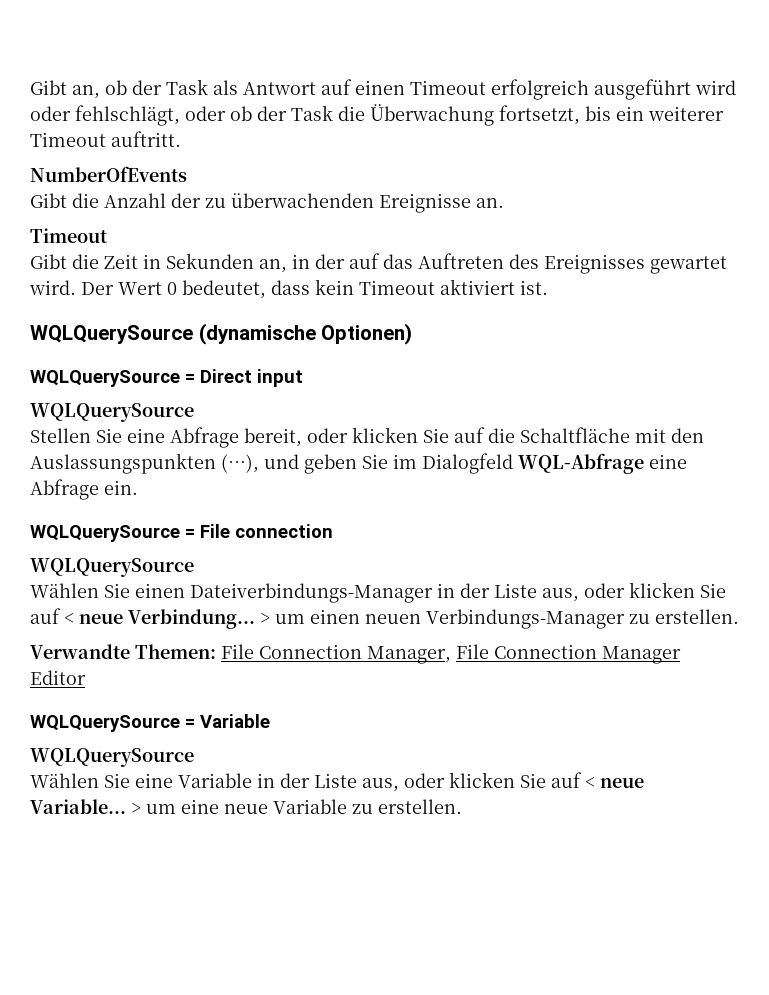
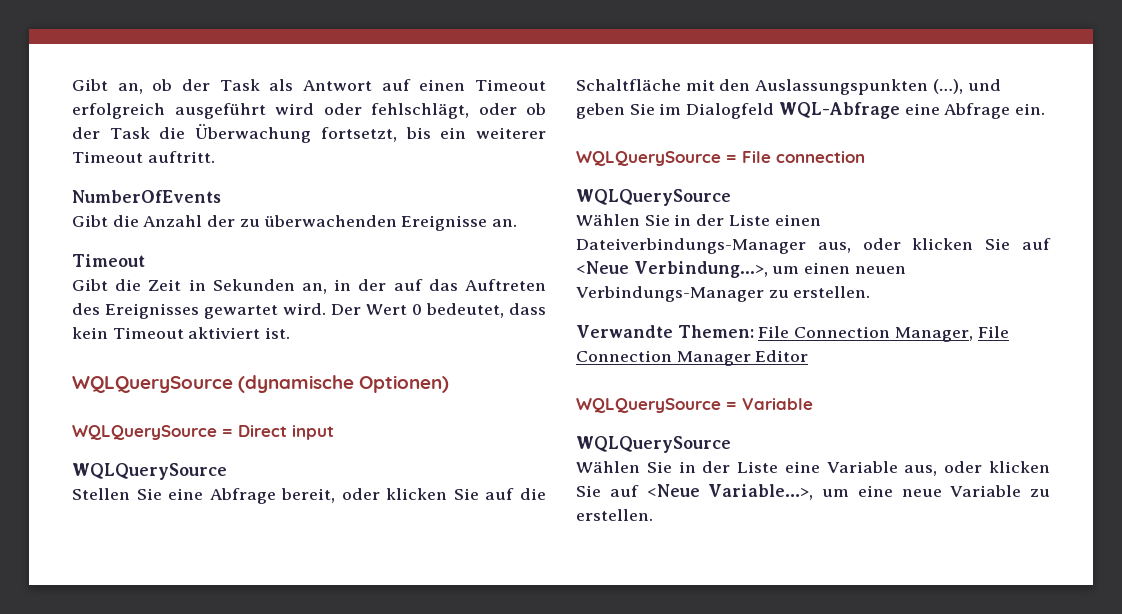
- Wählen Sie einen Dateiverbindungs-Manager in der Liste aus, oder klicken Sie auf < neue Verbindung... > um einen neuen Verbindungs-Manager zu erstellen.
+ Wählen Sie in der Liste einen Dateiverbindungs-Manager aus, oder klicken Sie auf <Neue Verbindung...>, um einen neuen Verbindungs-Manager zu erstellen.
- Wählen Sie eine Variable in der Liste aus, oder klicken Sie auf < neue Variable... > um eine neue Variable zu erstellen.
+ Wählen Sie in der Liste eine Variable aus, oder klicken Sie auf <Neue Variable…>, um eine neue Variable zu erstellen.

